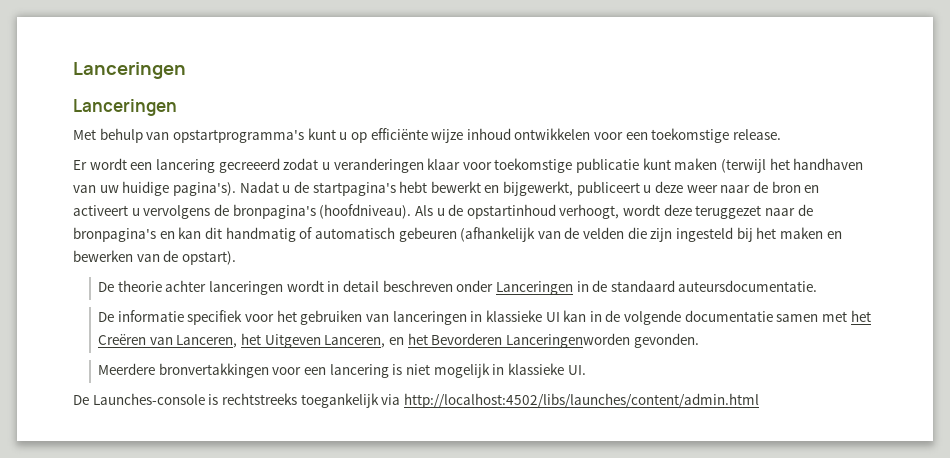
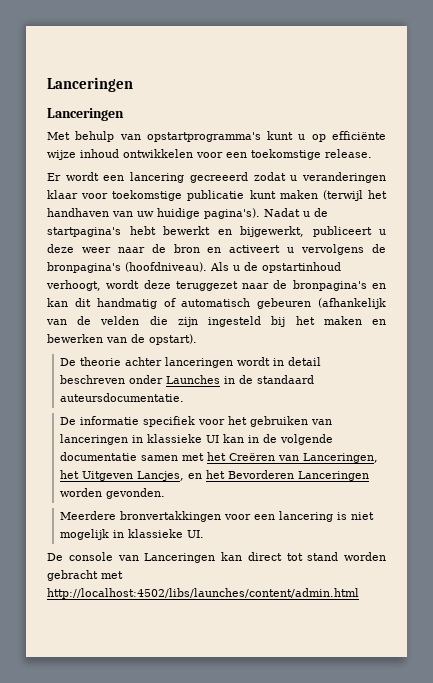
- De theorie achter lanceringen wordt in detail beschreven onder Lanceringen in de standaard auteursdocumentatie.
+ De theorie achter lanceringen wordt in detail beschreven onder Launches in de standaard auteursdocumentatie.
- De informatie specifiek voor het gebruiken van lanceringen in klassieke UI kan in de volgende documentatie samen met het Creëren van Lanceren, het Uitgeven Lanceren, en het Bevorderen Lanceringenworden gevonden.
+ De informatie specifiek voor het gebruiken van lanceringen in klassieke UI kan in de volgende documentatie samen met het Creëren van Lanceringen, het Uitgeven Lancjes, en het Bevorderen Lanceringen worden gevonden.
- De Launches-console is rechtstreeks toegankelijk via http://localhost:4502/libs/launches/content/admin.html
+ De console van Lanceringen kan direct tot stand worden gebracht met http://localhost:4502/libs/launches/content/admin.html

